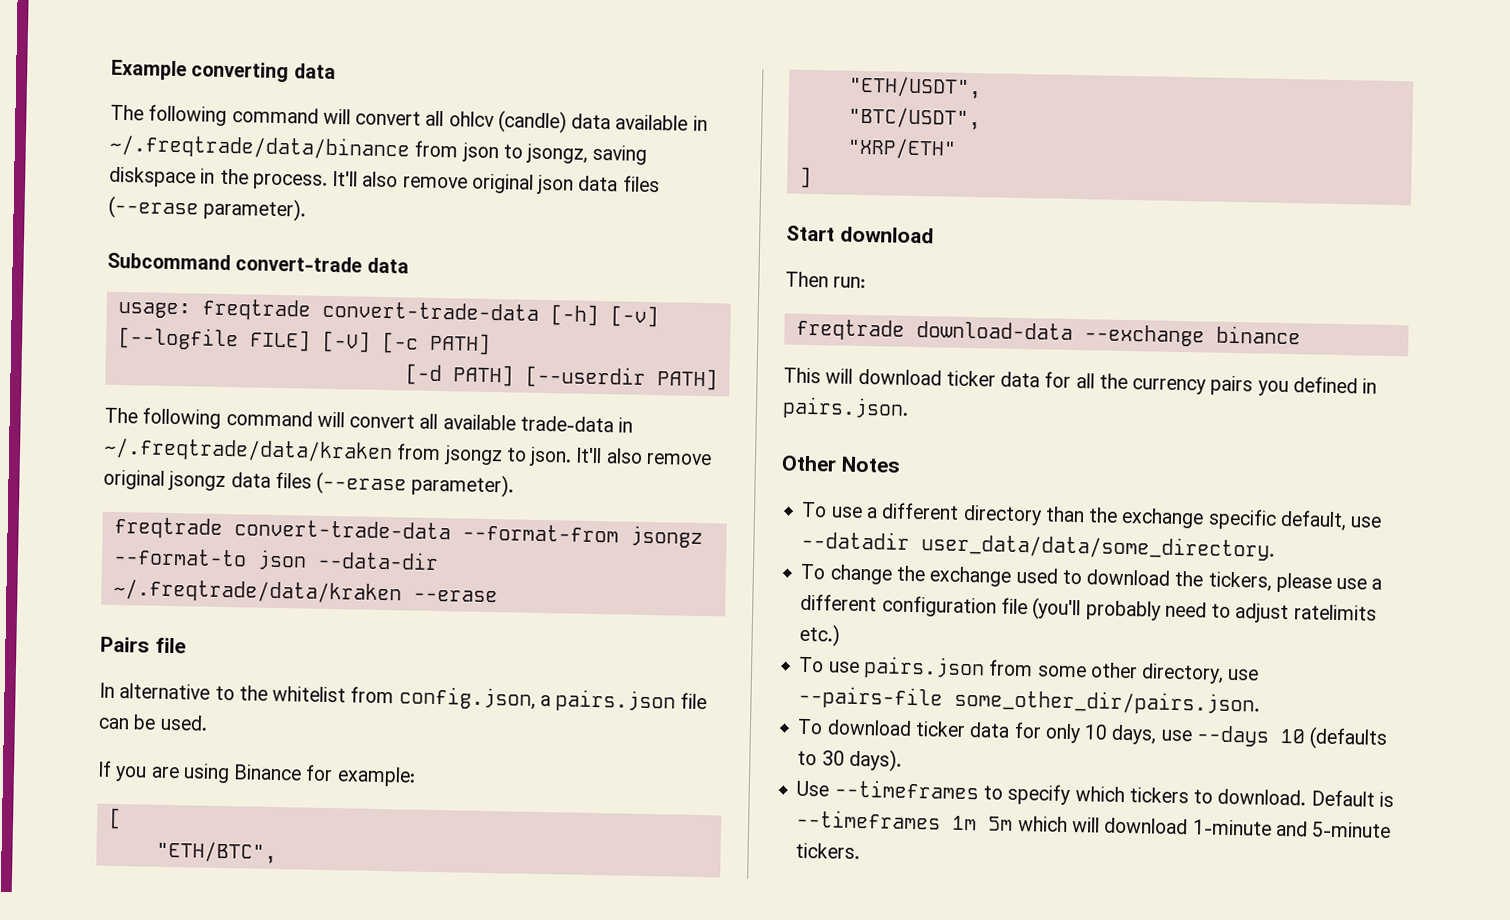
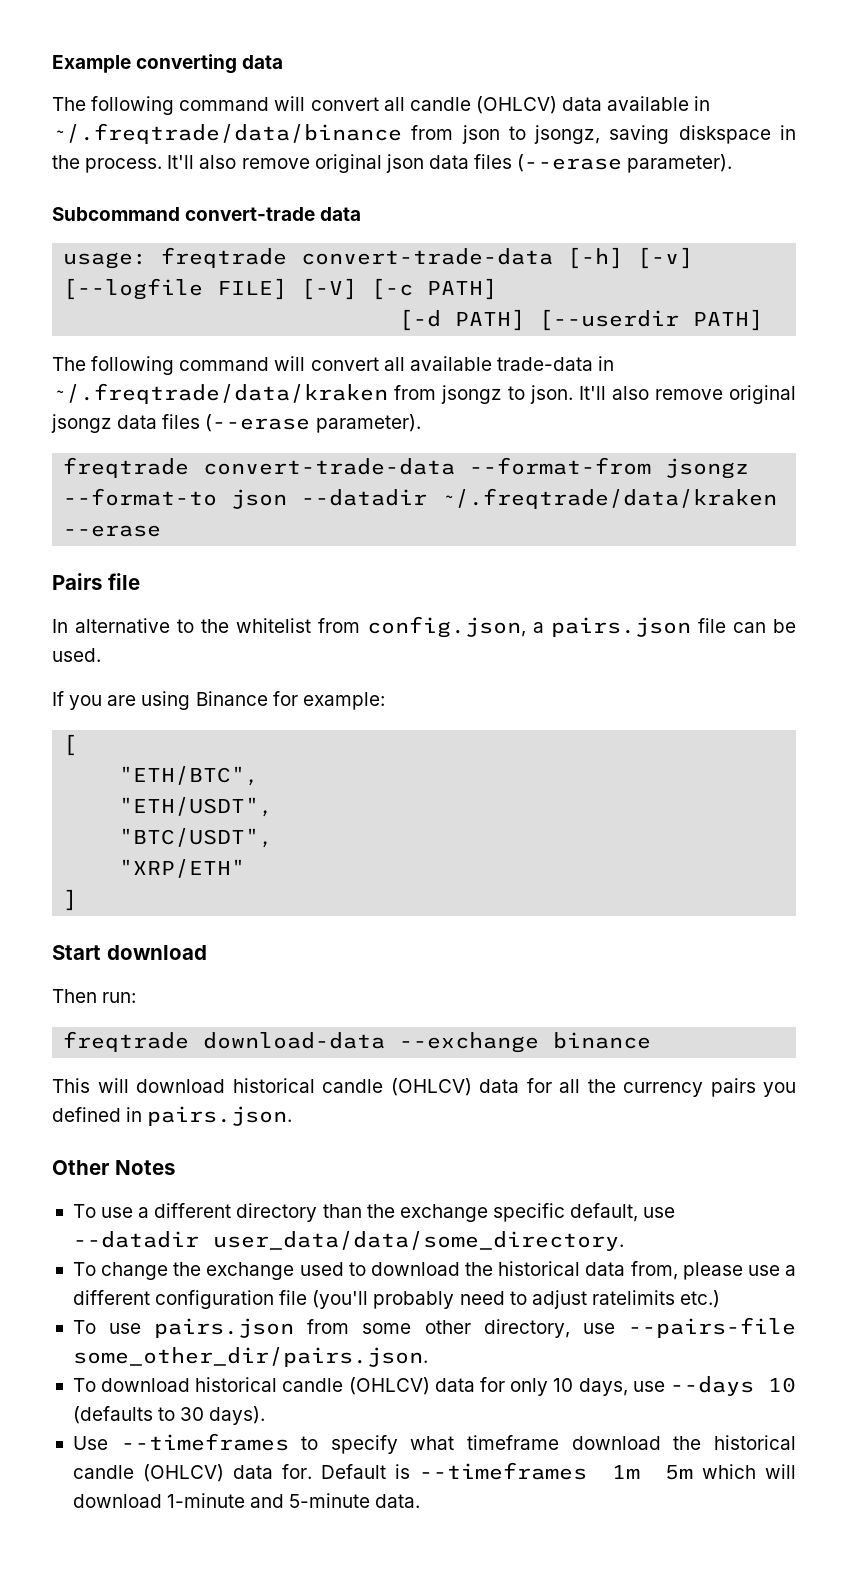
- The following command will convert all ohlcv (candle) data available in ~/.freqtrade/data/binance from json to jsongz, saving diskspace in the process.
+ The following command will convert all candle (OHLCV) data available in ~/.freqtrade/data/binance from json to jsongz, saving diskspace in the process.
- freqtrade convert-trade-data --format-from jsongz --format-to json --data-dir ~/.freqtrade/data/kraken --erase
+ freqtrade convert-trade-data --format-from jsongz --format-to json --datadir ~/.freqtrade/data/kraken --erase
- This will download ticker data for all the currency pairs you defined in pairs.json.
+ This will download historical candle (OHLCV) data for all the currency pairs you defined in pairs.json.
- To change the exchange used to download the tickers, please use a different configuration file (you'll probably need to adjust ratelimits etc.)
+ To change the exchange used to download the historical data from, please use a different configuration file (you'll probably need to adjust ratelimits etc.)
- To download ticker data for only 10 days, use --days 10 (defaults to 30 days).
+ To download historical candle (OHLCV) data for only 10 days, use --days 10 (defaults to 30 days).
- Use --timeframes to specify which tickers to download.
+ Use --timeframes to specify what timeframe download the historical candle (OHLCV) data for.
- Default is --timeframes 1m 5m which will download 1-minute and 5-minute tickers.
+ Default is --timeframes 1m 5m which will download 1-minute and 5-minute data.

